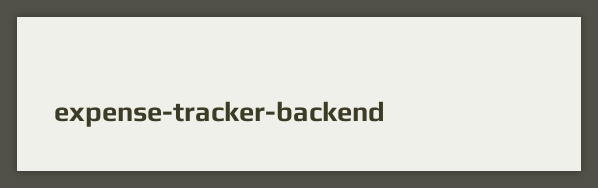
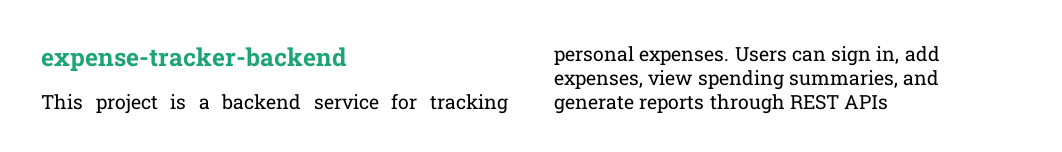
+ This project is a backend service for tracking personal expenses. Users can sign in, add expenses, view spending summaries, and generate reports through REST APIs

